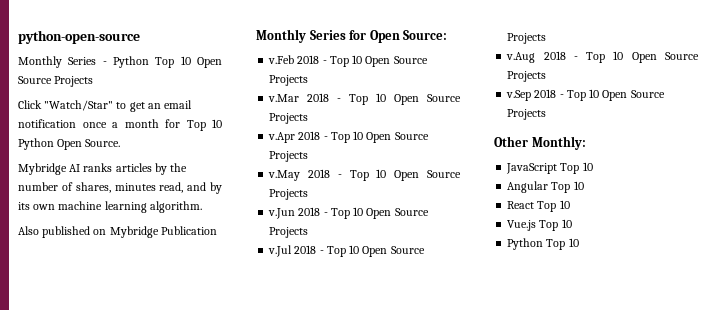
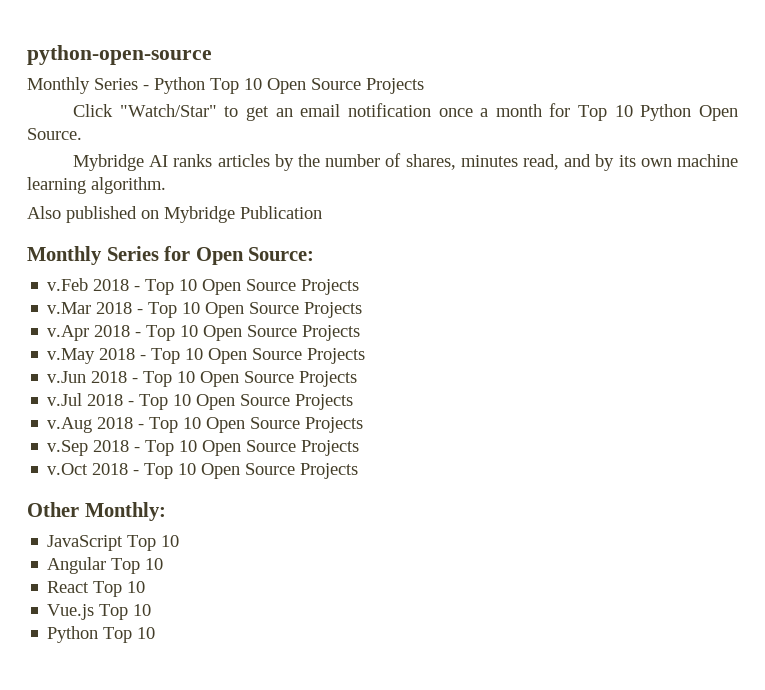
+ v.Oct 2018 - Top 10 Open Source Projects

